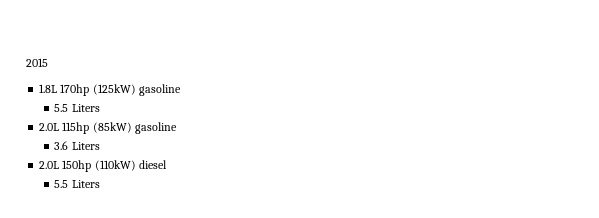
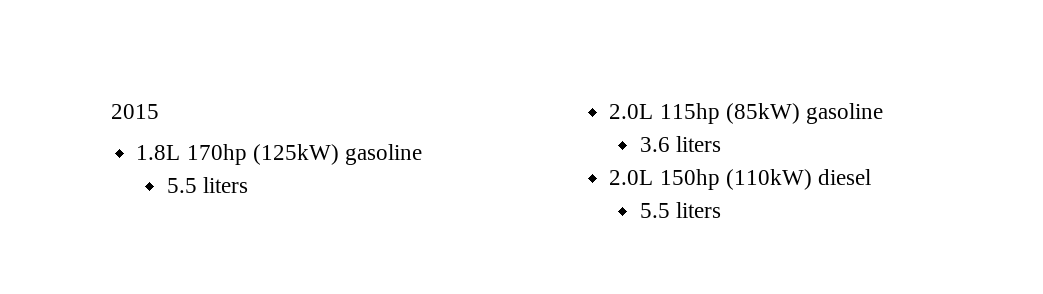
  1.8L 170hp (125kW) gasoline
- 5.5 Liters
+ 5.5 liters
- 3.6 Liters
+ 3.6 liters
  2.0L 150hp (110kW) diesel
- 5.5 Liters
+ 5.5 liters

